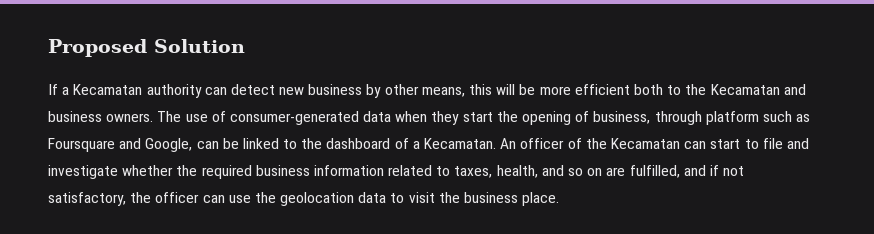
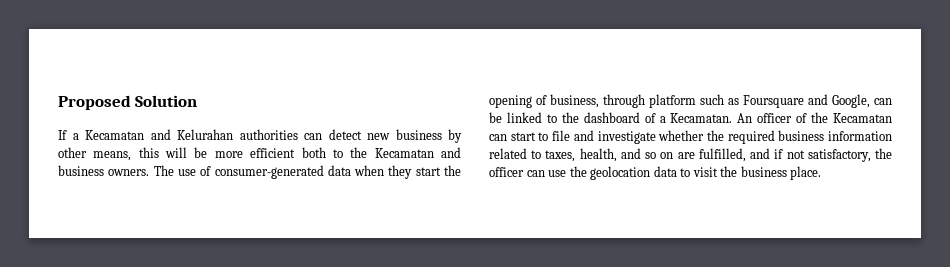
- If a Kecamatan authority can detect new business by other means, this will be more efficient both to the Kecamatan and business owners.
+ If a Kecamatan and Kelurahan authorities can detect new business by other means, this will be more efficient both to the Kecamatan and business owners.

